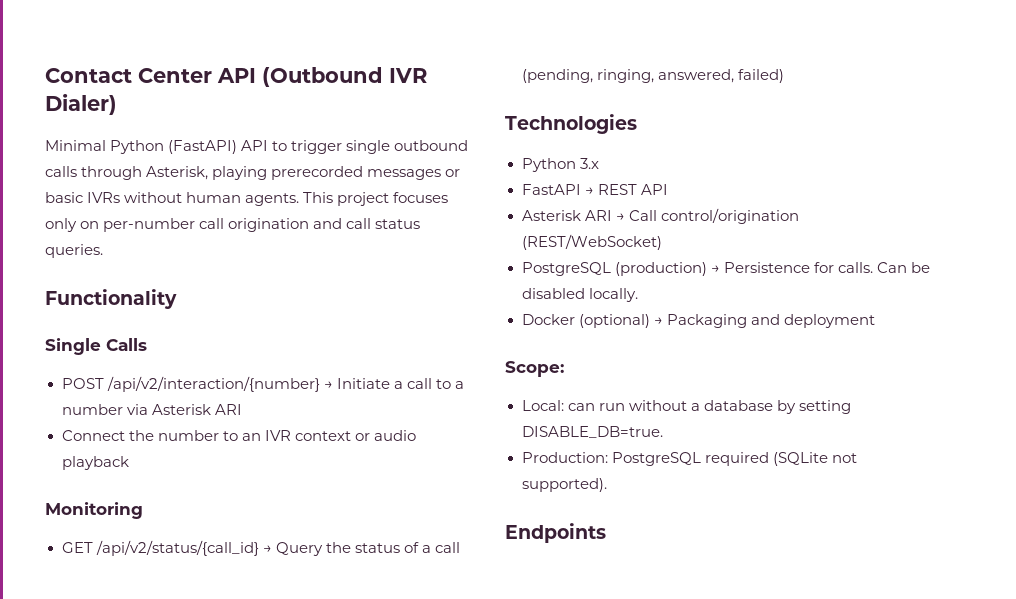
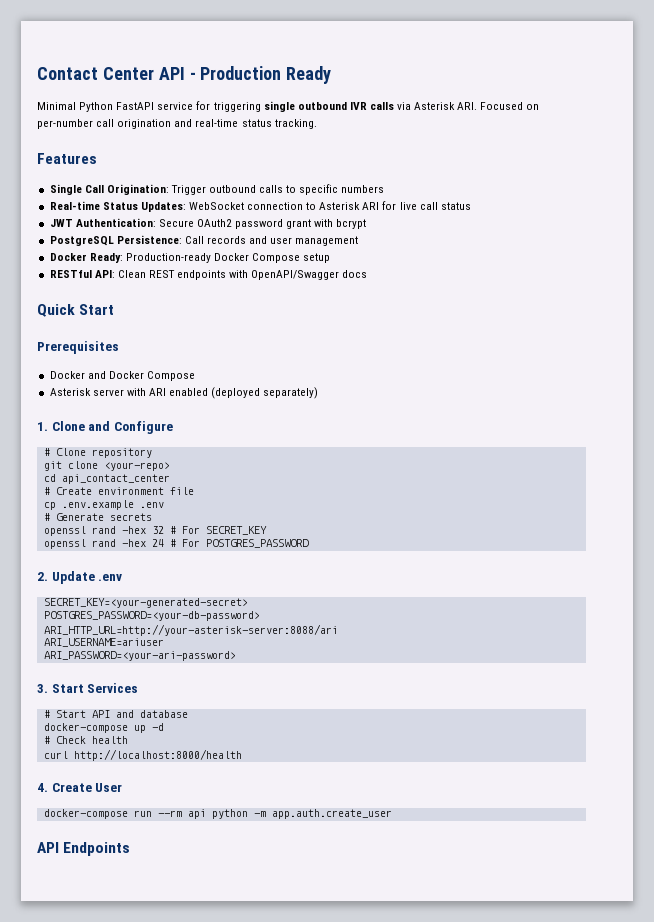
- Contact Center API (Outbound IVR Dialer)
+ Contact Center API - Production Ready
- Minimal Python (FastAPI) API to trigger single outbound calls through Asterisk, playing prerecorded messages or basic IVRs without human agents. This project focuses only on per-number call origination and call status queries.
- Functionality
- Single Calls
- POST /api/v2/interaction/{number} → Initiate a call to a number via Asterisk ARI
- Connect the number to an IVR context or audio playback
- Monitoring
- GET /api/v2/status/{call_id} → Query the status of a call (pending, ringing, answered, failed)
- Technologies
- Python 3.x
- FastAPI → REST API
- Asterisk ARI → Call control/origination (REST/WebSocket)
- PostgreSQL (production) → Persistence for calls. Can be disabled locally.
- Docker (optional) → Packaging and deployment
- Scope:
- Local: can run without a database by setting DISABLE_DB=true.
- Production: PostgreSQL required (SQLite not supported).
- Endpoints
+ Minimal Python FastAPI service for triggering single outbound IVR calls via Asterisk ARI. Focused on per-number call origination and real-time status tracking.
+ Features
+ Single Call Origination: Trigger outbound calls to specific numbers
+ Real-time Status Updates: WebSocket connection to Asterisk ARI for live call status
+ JWT Authentication: Secure OAuth2 password grant with bcrypt
+ PostgreSQL Persistence: Call records and user management
+ Docker Ready: Production-ready Docker Compose setup
+ RESTful API: Clean REST endpoints with OpenAPI/Swagger docs
+ Quick Start
+ Prerequisites
+ Docker and Docker Compose
+ Asterisk server with ARI enabled (deployed separately)
+ 1. Clone and Configure
+ # Clone repository
+ git clone <your-repo>
+ cd api_contact_center
+ # Create environment file
+ cp .env.example .env
+ # Generate secrets
+ openssl rand -hex 32 # For SECRET_KEY
+ openssl rand -hex 24 # For POSTGRES_PASSWORD
+ 2. Update .env
+ SECRET_KEY=<your-generated-secret>
+ POSTGRES_PASSWORD=<your-db-password>
+ ARI_HTTP_URL=http://your-asterisk-server:8088/ari
+ ARI_USERNAME=ariuser
+ ARI_PASSWORD=<your-ari-password>
+ 3. Start Services
+ # Start API and database
+ docker-compose up -d
+ # Check health
+ curl http://localhost:8000/health
+ 4. Create User
+ docker-compose run --rm api python -m app.auth.create_user
+ API Endpoints

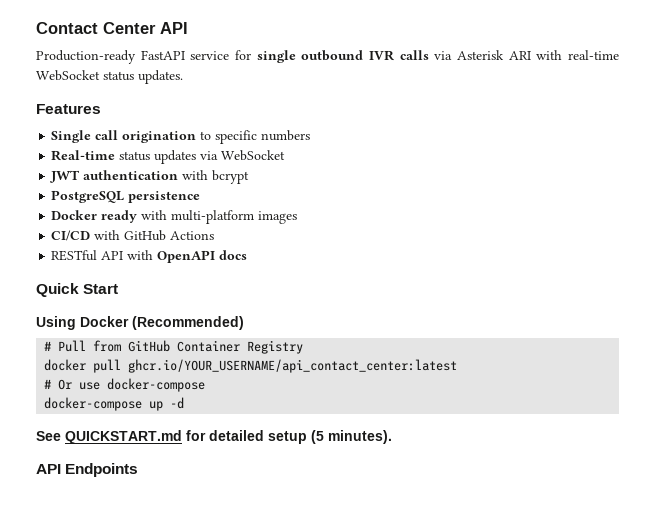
- Contact Center API - Production Ready
- Minimal Python FastAPI service for triggering single outbound IVR calls via Asterisk ARI. Focused on per-number call origination and real-time status tracking.
+ Contact Center API
+ Production-ready FastAPI service for single outbound IVR calls via Asterisk ARI with real-time WebSocket status updates.
  Features
- Single Call Origination: Trigger outbound calls to specific numbers
- Real-time Status Updates: WebSocket connection to Asterisk ARI for live call status
- JWT Authentication: Secure OAuth2 password grant with bcrypt
- PostgreSQL Persistence: Call records and user management
- Docker Ready: Production-ready Docker Compose setup
- RESTful API: Clean REST endpoints with OpenAPI/Swagger docs
+ Single call origination to specific numbers
+ Real-time status updates via WebSocket
+ JWT authentication with bcrypt
+ PostgreSQL persistence
+ Docker ready with multi-platform images
+ CI/CD with GitHub Actions
+ RESTful API with OpenAPI docs
  Quick Start
- Prerequisites
- Docker and Docker Compose
- Asterisk server with ARI enabled (deployed separately)
- 1. Clone and Configure
- # Clone repository
- git clone <your-repo>
- cd api_contact_center
- # Create environment file
- cp .env.example .env
- # Generate secrets
- openssl rand -hex 32 # For SECRET_KEY
- openssl rand -hex 24 # For POSTGRES_PASSWORD
- 2. Update .env
- SECRET_KEY=<your-generated-secret>
- POSTGRES_PASSWORD=<your-db-password>
- ARI_HTTP_URL=http://your-asterisk-server:8088/ari
- ARI_USERNAME=ariuser
- ARI_PASSWORD=<your-ari-password>
- 3. Start Services
- # Start API and database
+ Using Docker (Recommended)
+ # Pull from GitHub Container Registry
+ docker pull ghcr.io/YOUR_USERNAME/api_contact_center:latest
+ # Or use docker-compose
  docker-compose up -d
- # Check health
- curl http://localhost:8000/health
- 4. Create User
- docker-compose run --rm api python -m app.auth.create_user
+ See QUICKSTART.md for detailed setup (5 minutes).

